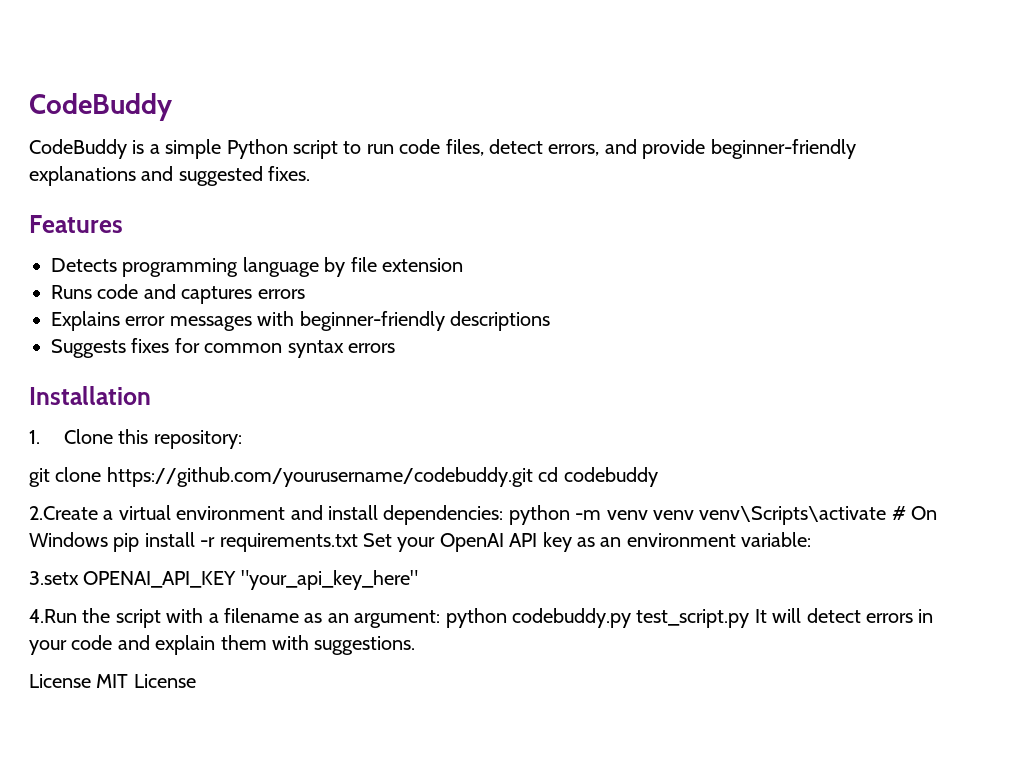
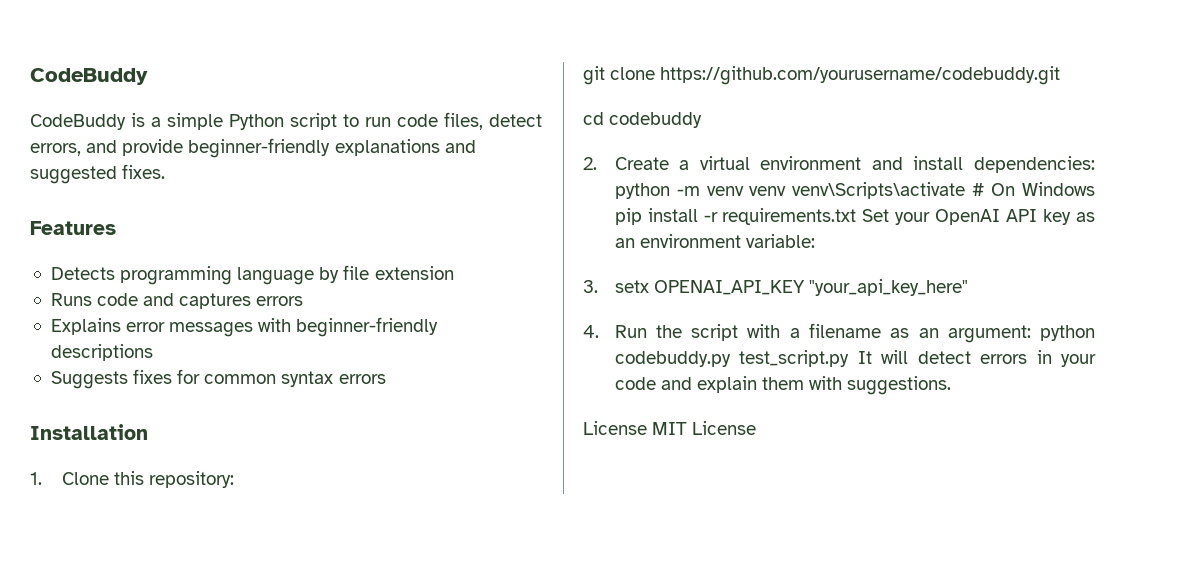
- git clone https://github.com/yourusername/codebuddy.git cd codebuddy
+ git clone https://github.com/yourusername/codebuddy.git
+ cd codebuddy
- 2.Create a virtual environment and install dependencies: python -m venv venv venv\Scripts\activate # On Windows pip install -r requirements.txt Set your OpenAI API key as an environment variable:
+ 2. Create a virtual environment and install dependencies: python -m venv venv venv\Scripts\activate # On Windows pip install -r requirements.txt Set your OpenAI API key as an environment variable:
- 3.setx OPENAI_API_KEY "your_api_key_here"
+ 3. setx OPENAI_API_KEY "your_api_key_here"
- 4.Run the script with a filename as an argument: python codebuddy.py test_script.py It will detect errors in your code and explain them with suggestions.
+ 4. Run the script with a filename as an argument: python codebuddy.py test_script.py It will detect errors in your code and explain them with suggestions.

